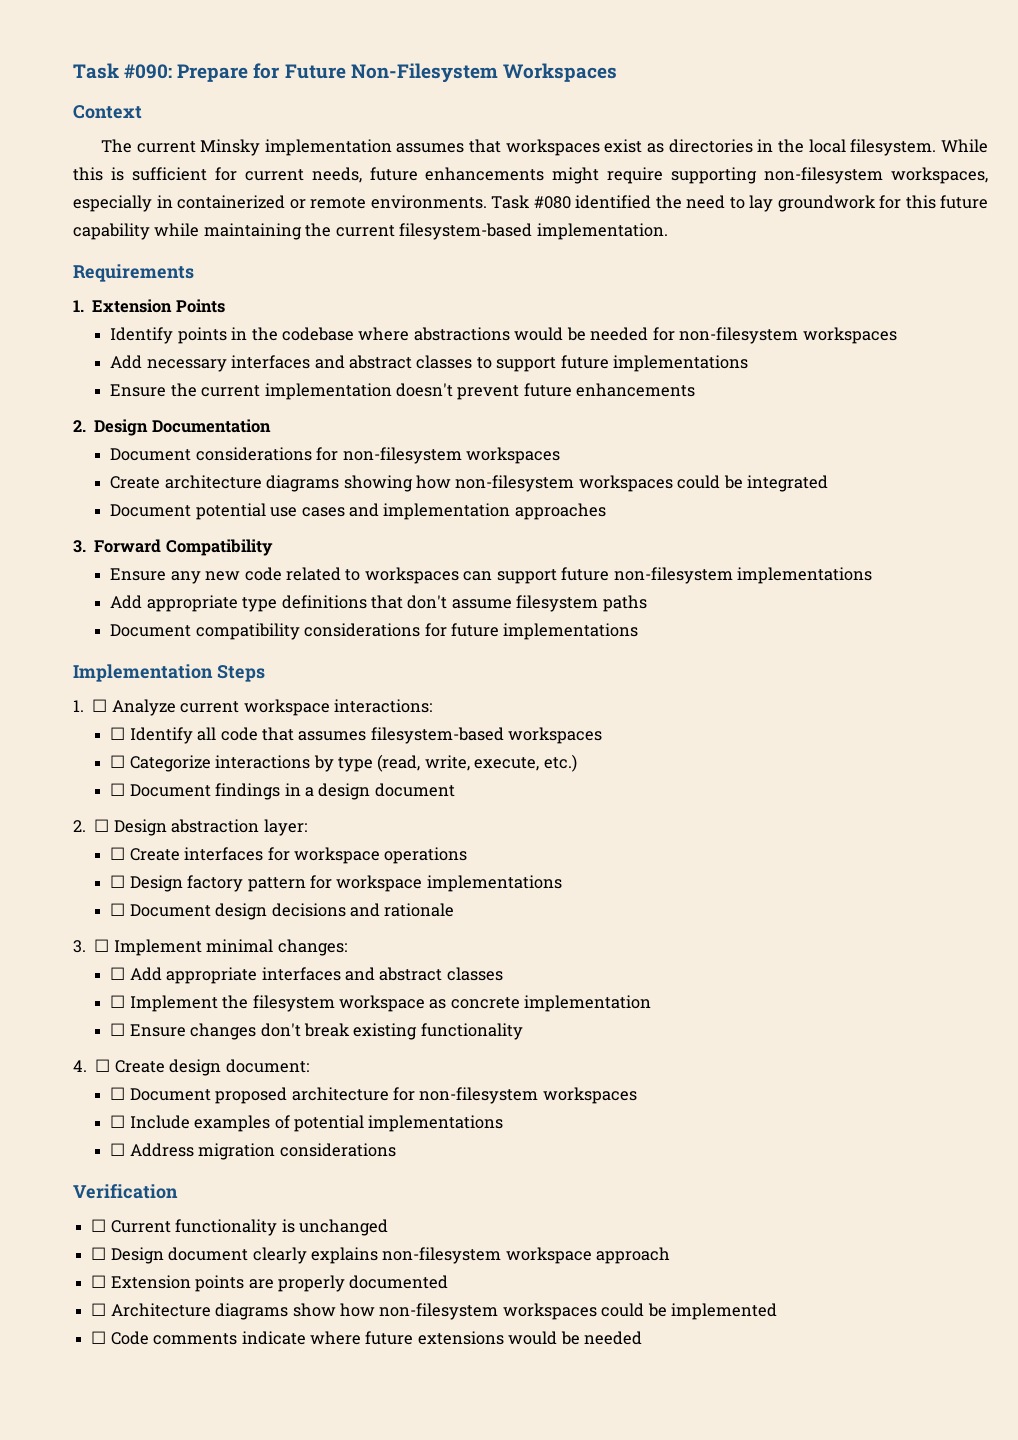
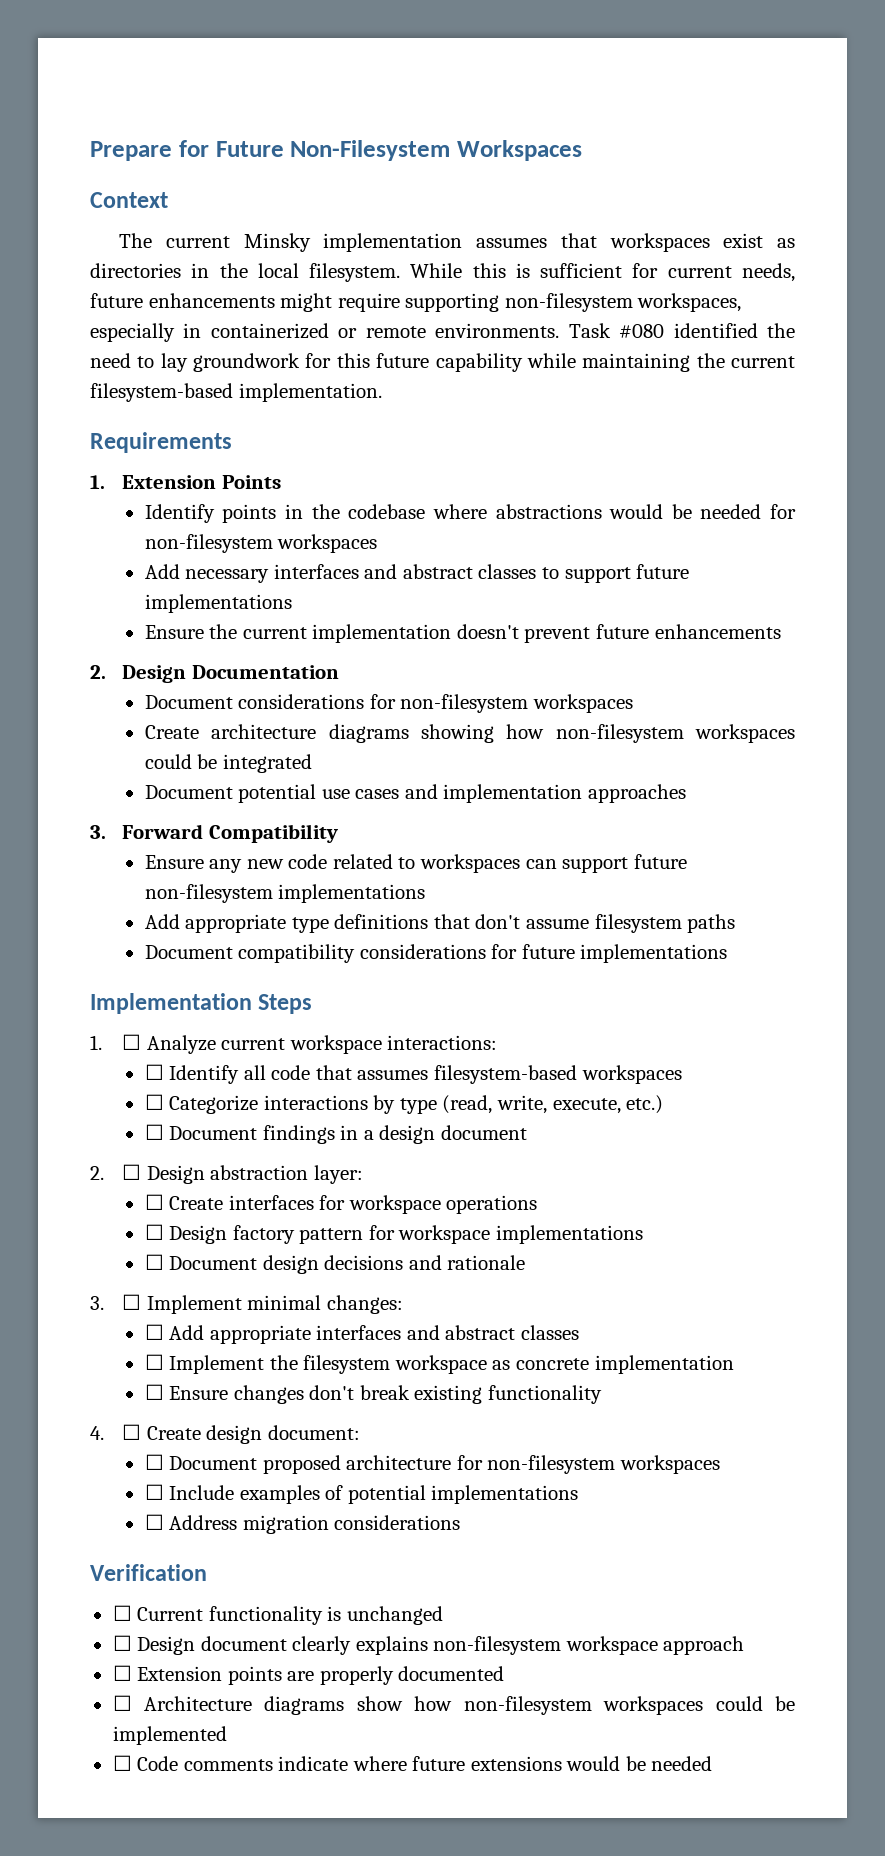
- Task #090: Prepare for Future Non-Filesystem Workspaces
+ Prepare for Future Non-Filesystem Workspaces

